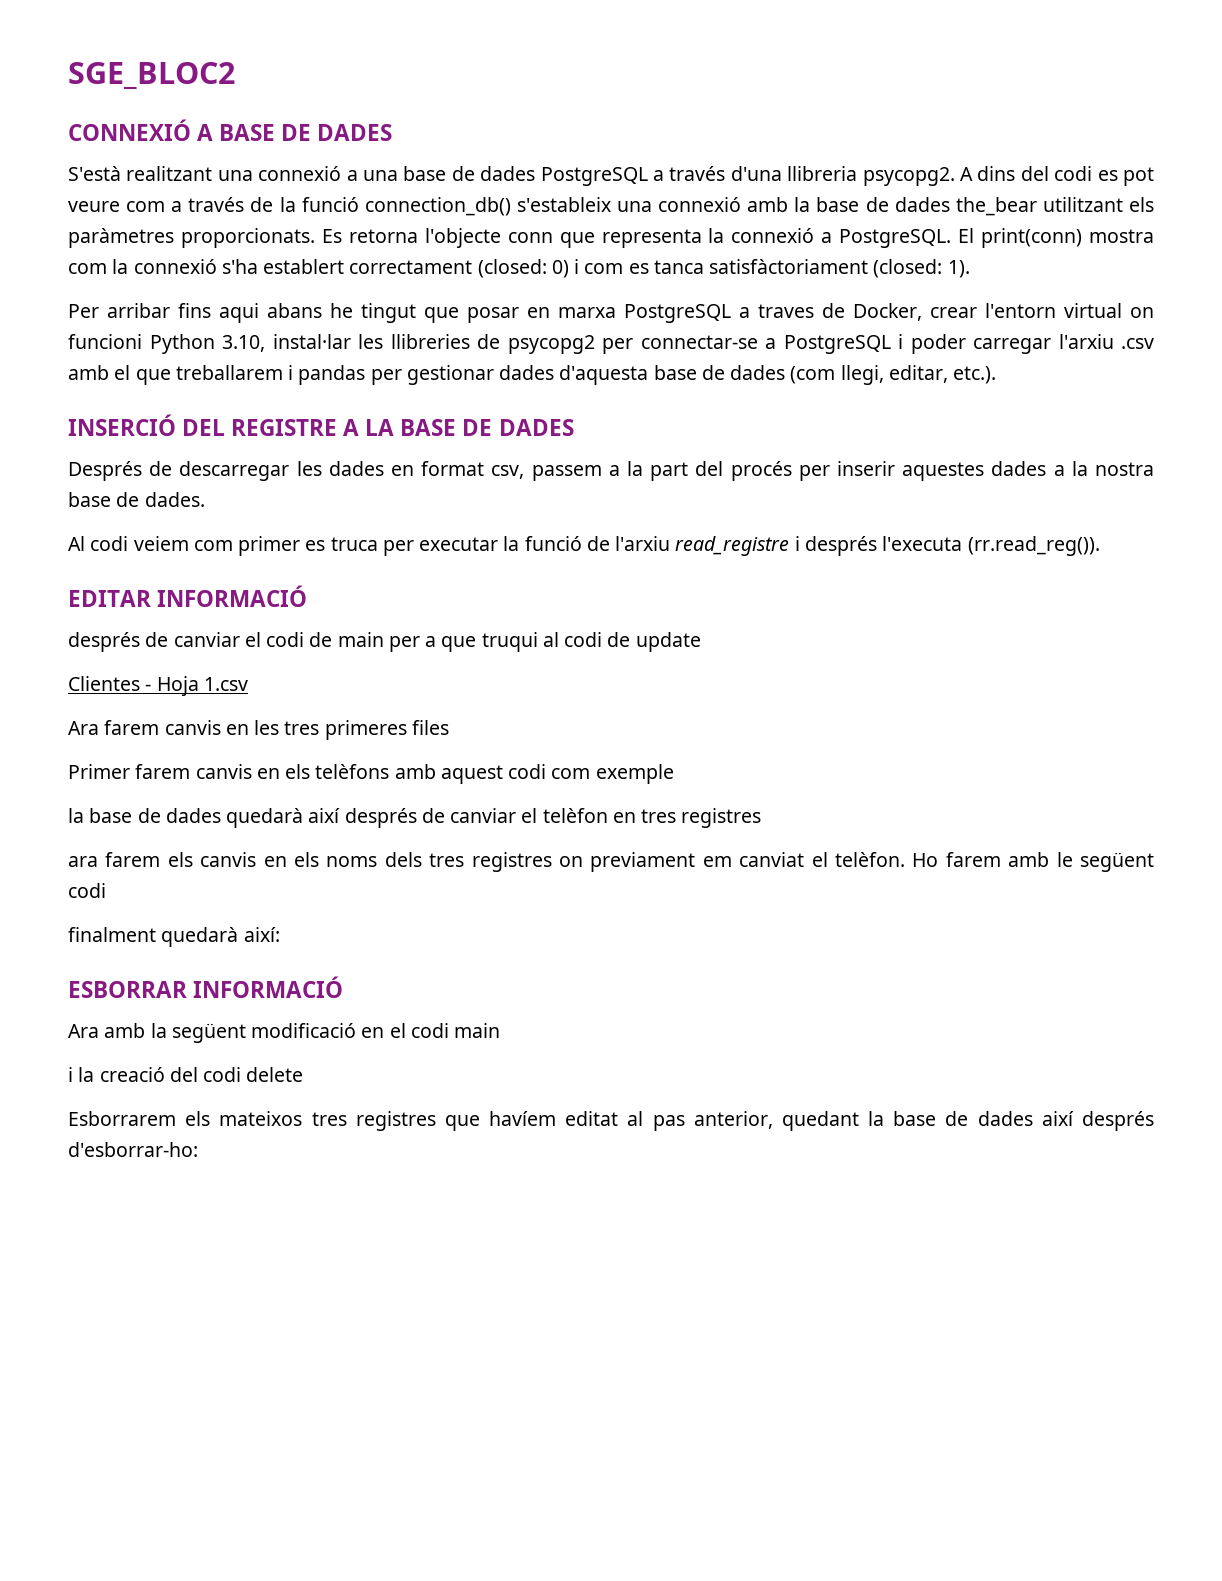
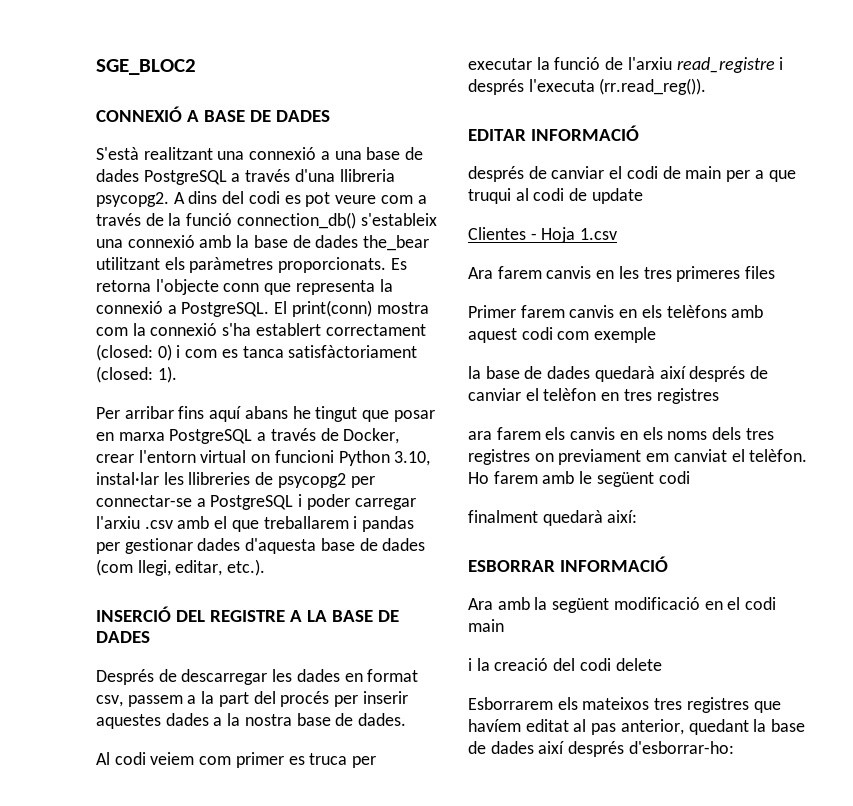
- Per arribar fins aqui abans he tingut que posar en marxa PostgreSQL a traves de Docker, crear l'entorn virtual on funcioni Python 3.10, instal·lar les llibreries de psycopg2 per connectar-se a PostgreSQL i poder carregar l'arxiu .csv amb el que treballarem i pandas per gestionar dades d'aquesta base de dades (com llegi, editar, etc.).
+ Per arribar fins aquí abans he tingut que posar en marxa PostgreSQL a través de Docker, crear l'entorn virtual on funcioni Python 3.10, instal·lar les llibreries de psycopg2 per connectar-se a PostgreSQL i poder carregar l'arxiu .csv amb el que treballarem i pandas per gestionar dades d'aquesta base de dades (com llegi, editar, etc.).

